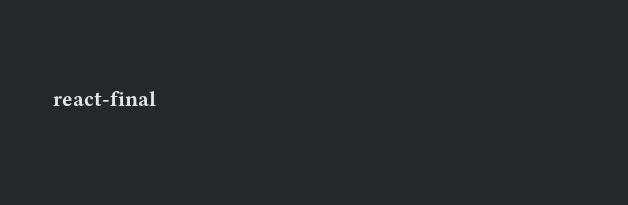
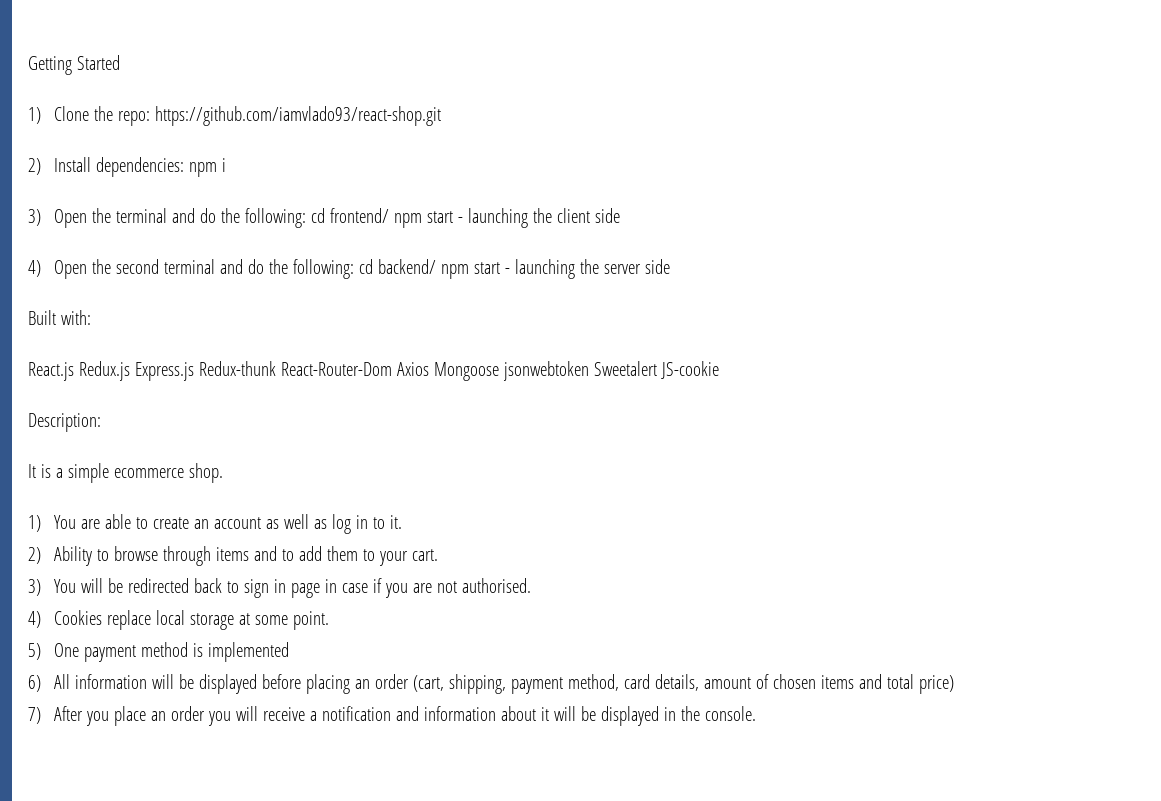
- react-final
+ Getting Started
+ 1) Clone the repo: https://github.com/iamvlado93/react-shop.git
+ 2) Install dependencies: npm i
+ 3) Open the terminal and do the following: cd frontend/ npm start - launching the client side
+ 4) Open the second terminal and do the following: cd backend/ npm start - launching the server side
+ Built with:
+ React.js Redux.js Express.js Redux-thunk React-Router-Dom Axios Mongoose jsonwebtoken Sweetalert JS-cookie
+ Description:
+ It is a simple ecommerce shop.
+ 1) You are able to create an account as well as log in to it.
+ 2) Ability to browse through items and to add them to your cart.
+ 3) You will be redirected back to sign in page in case if you are not authorised.
+ 4) Cookies replace local storage at some point.
+ 5) One payment method is implemented
+ 6) All information will be displayed before placing an order (cart, shipping, payment method, card details, amount of chosen items and total price)
+ 7) After you place an order you will receive a notification and information about it will be displayed in the console.

